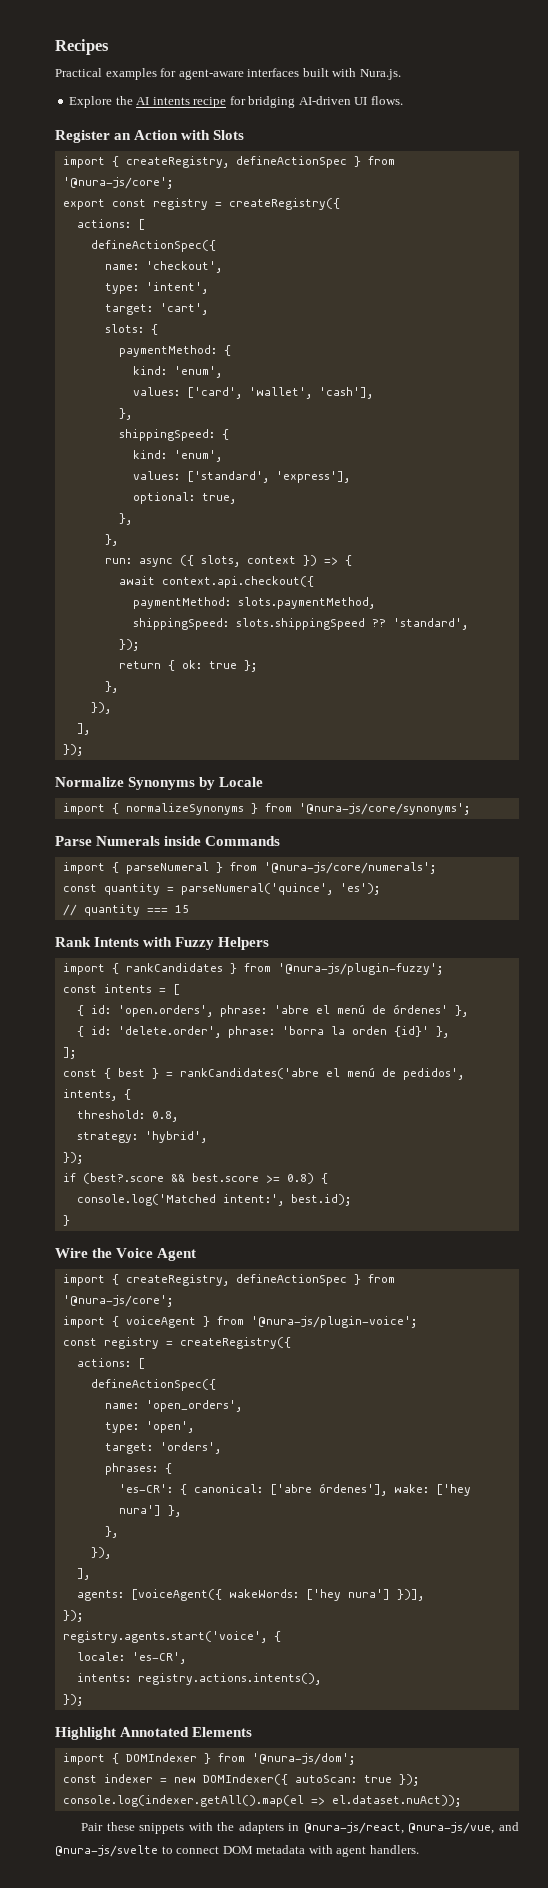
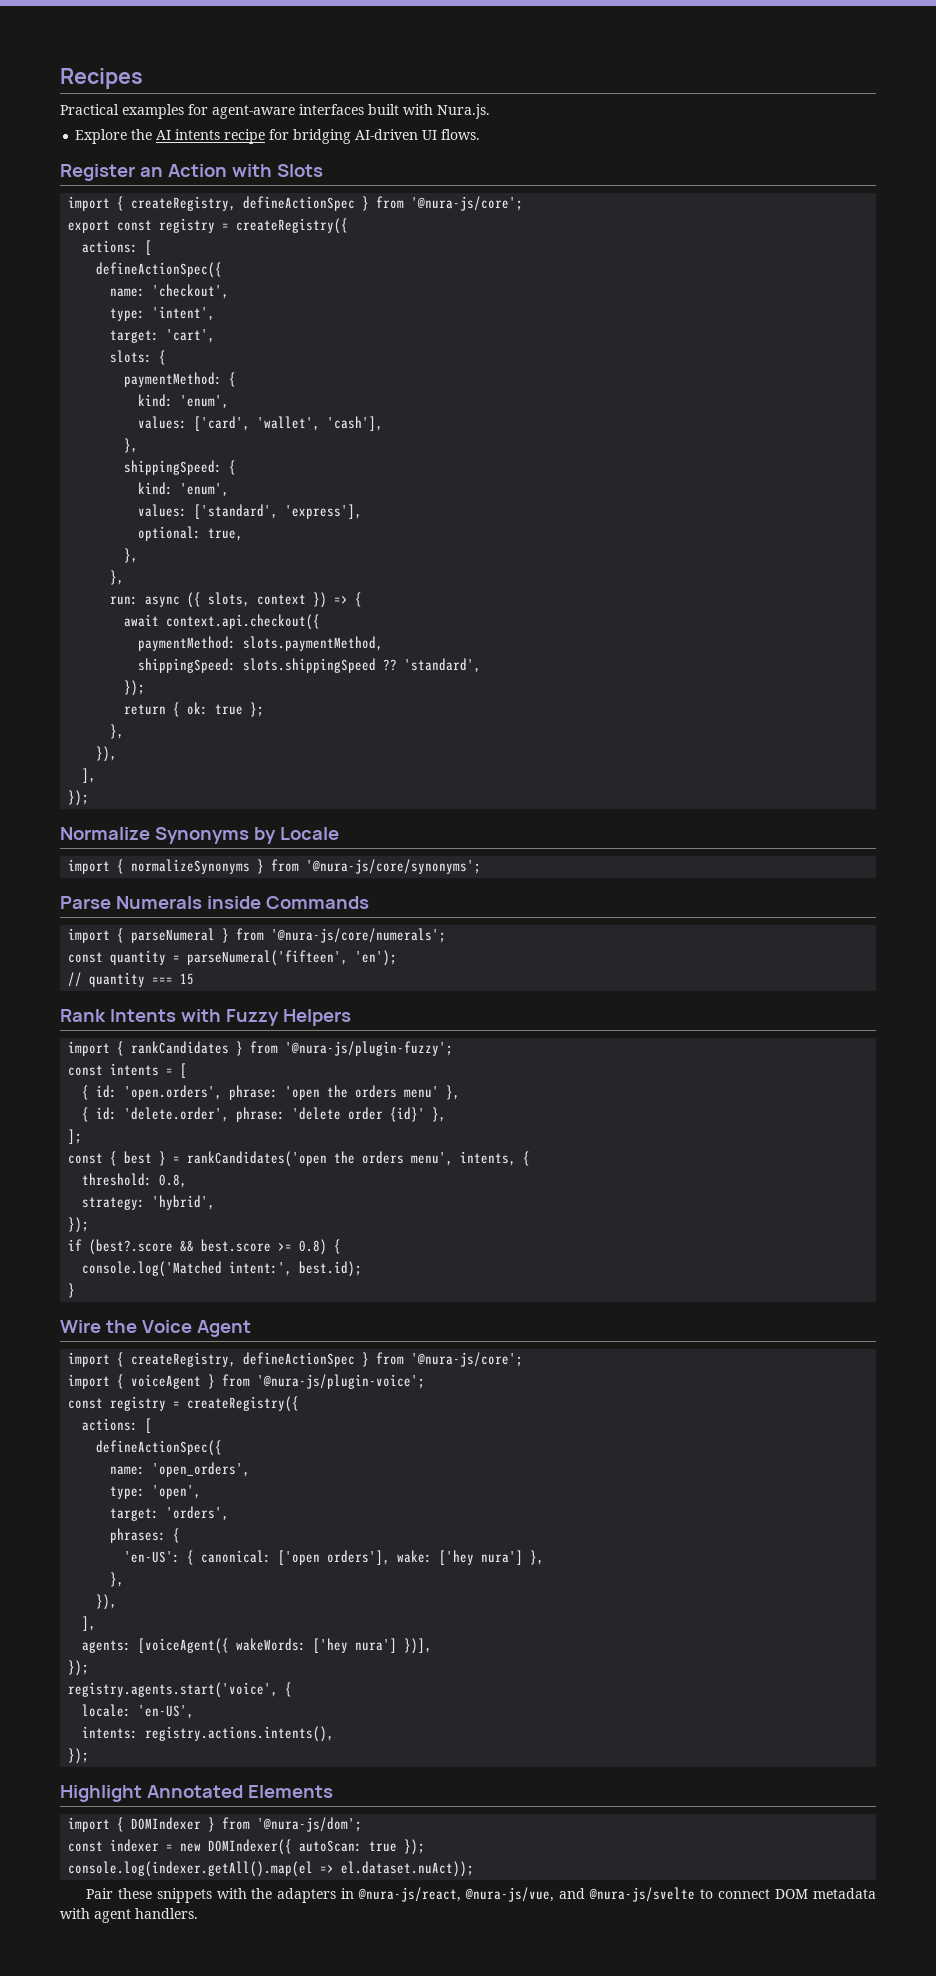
- const quantity = parseNumeral('quince', 'es');
+ const quantity = parseNumeral('fifteen', 'en');
- { id: 'open.orders', phrase: 'abre el menú de órdenes' },
+ { id: 'open.orders', phrase: 'open the orders menu' },
- { id: 'delete.order', phrase: 'borra la orden {id}' },
+ { id: 'delete.order', phrase: 'delete order {id}' },
- const { best } = rankCandidates('abre el menú de pedidos', intents, {
+ const { best } = rankCandidates('open the orders menu', intents, {
- 'es-CR': { canonical: ['abre órdenes'], wake: ['hey nura'] },
+ 'en-US': { canonical: ['open orders'], wake: ['hey nura'] },
- locale: 'es-CR',
+ locale: 'en-US',

